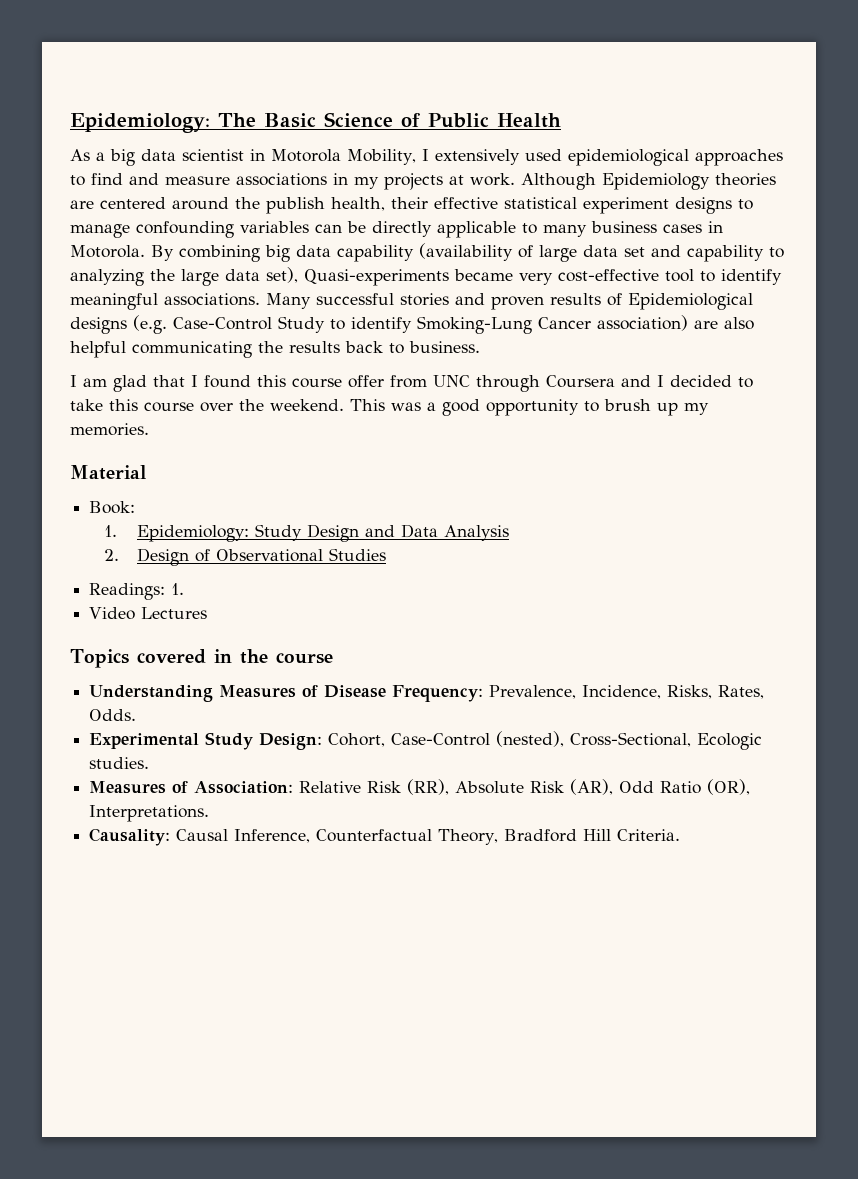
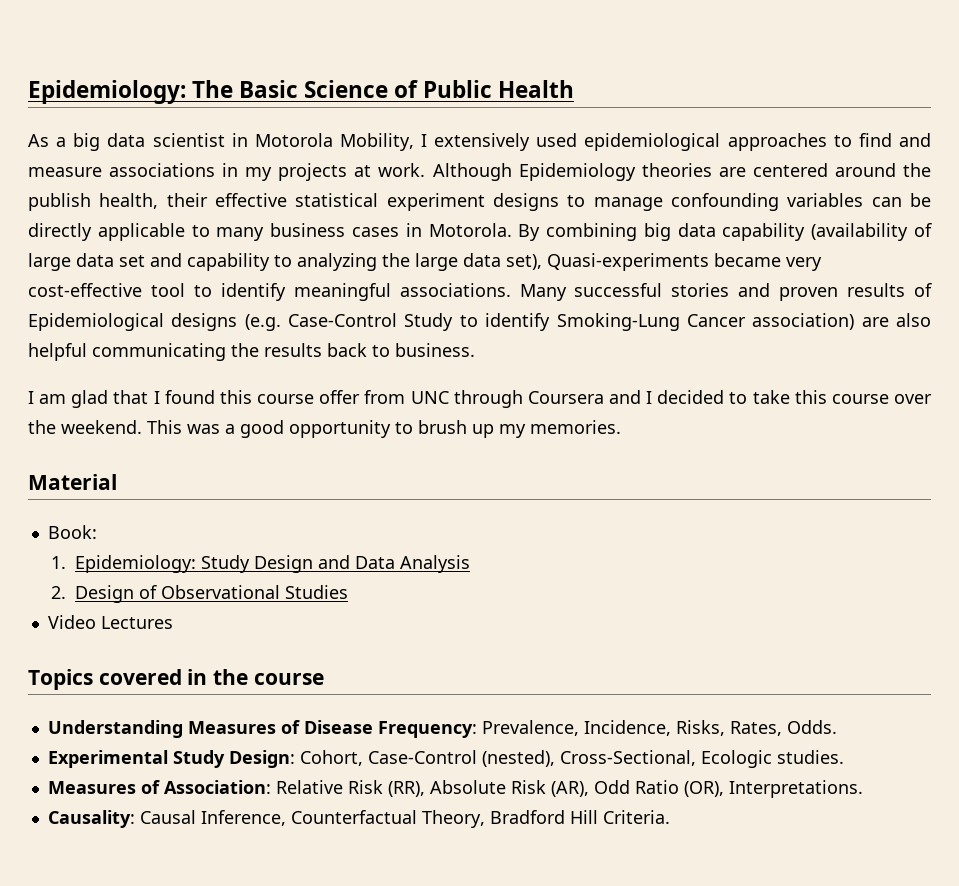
- Readings: 1.

